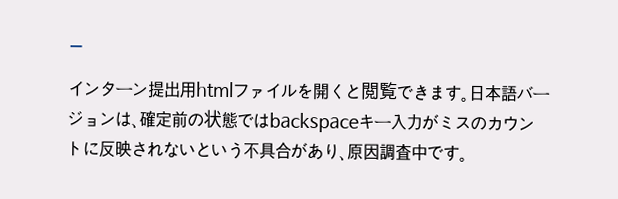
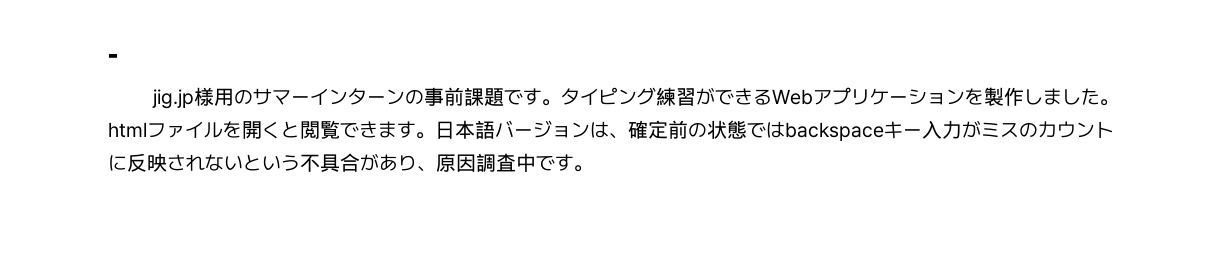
- インターン提出用htmlファイルを開くと閲覧できます。
+ jig.jp様用のサマーインターンの事前課題です。タイピング練習ができるWebアプリケーションを製作しました。htmlファイルを開くと閲覧できます。

